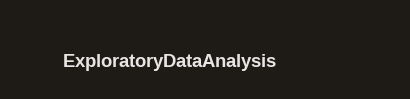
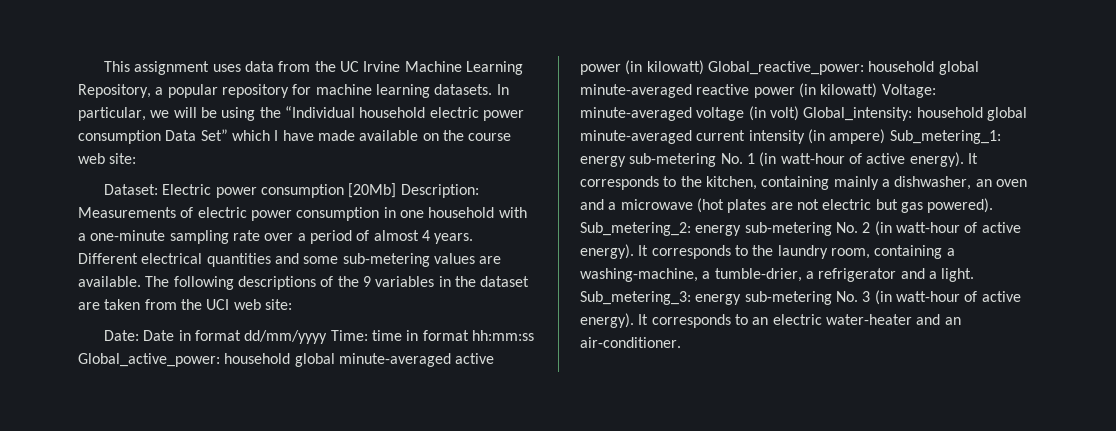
- ExploratoryDataAnalysis
+ This assignment uses data from the UC Irvine Machine Learning Repository, a popular repository for machine learning datasets. In particular, we will be using the “Individual household electric power consumption Data Set” which I have made available on the course web site:
+ Dataset: Electric power consumption [20Mb] Description: Measurements of electric power consumption in one household with a one-minute sampling rate over a period of almost 4 years. Different electrical quantities and some sub-metering values are available. The following descriptions of the 9 variables in the dataset are taken from the UCI web site:
+ Date: Date in format dd/mm/yyyy Time: time in format hh:mm:ss Global_active_power: household global minute-averaged active power (in kilowatt) Global_reactive_power: household global minute-averaged reactive power (in kilowatt) Voltage: minute-averaged voltage (in volt) Global_intensity: household global minute-averaged current intensity (in ampere) Sub_metering_1: energy sub-metering No. 1 (in watt-hour of active energy). It corresponds to the kitchen, containing mainly a dishwasher, an oven and a microwave (hot plates are not electric but gas powered). Sub_metering_2: energy sub-metering No. 2 (in watt-hour of active energy). It corresponds to the laundry room, containing a washing-machine, a tumble-drier, a refrigerator and a light. Sub_metering_3: energy sub-metering No. 3 (in watt-hour of active energy). It corresponds to an electric water-heater and an air-conditioner.

